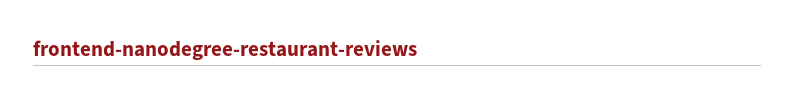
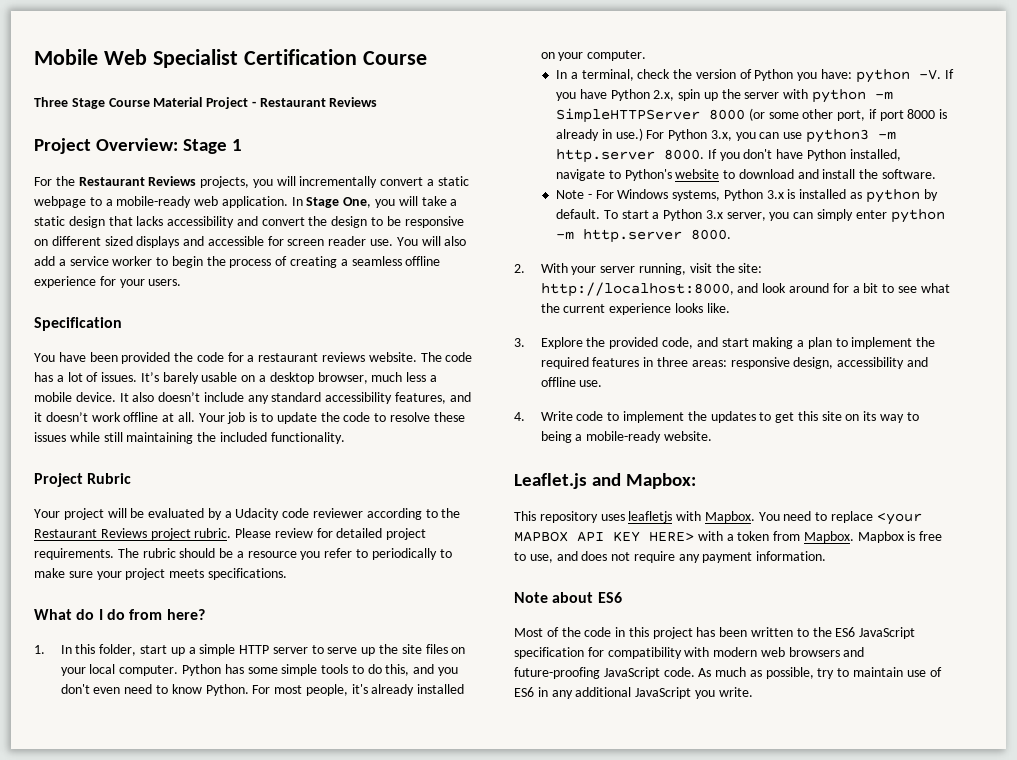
- frontend-nanodegree-restaurant-reviews
+ Mobile Web Specialist Certification Course
+ Three Stage Course Material Project - Restaurant Reviews
+ Project Overview: Stage 1
+ For the Restaurant Reviews projects, you will incrementally convert a static webpage to a mobile-ready web application. In Stage One, you will take a static design that lacks accessibility and convert the design to be responsive on different sized displays and accessible for screen reader use. You will also add a service worker to begin the process of creating a seamless offline experience for your users.
+ Specification
+ You have been provided the code for a restaurant reviews website. The code has a lot of issues. It’s barely usable on a desktop browser, much less a mobile device. It also doesn’t include any standard accessibility features, and it doesn’t work offline at all. Your job is to update the code to resolve these issues while still maintaining the included functionality.
+ Project Rubric
+ Your project will be evaluated by a Udacity code reviewer according to the Restaurant Reviews project rubric. Please review for detailed project requirements. The rubric should be a resource you refer to periodically to make sure your project meets specifications.
+ What do I do from here?
+ 1. In this folder, start up a simple HTTP server to serve up the site files on your local computer. Python has some simple tools to do this, and you don't even need to know Python. For most people, it's already installed on your computer.
+ In a terminal, check the version of Python you have: python -V. If you have Python 2.x, spin up the server with python -m SimpleHTTPServer 8000 (or some other port, if port 8000 is already in use.) For Python 3.x, you can use python3 -m http.server 8000. If you don't have Python installed, navigate to Python's website to download and install the software.
+ Note - For Windows systems, Python 3.x is installed as python by default. To start a Python 3.x server, you can simply enter python -m http.server 8000.
+ 2. With your server running, visit the site: http://localhost:8000, and look around for a bit to see what the current experience looks like.
+ 3. Explore the provided code, and start making a plan to implement the required features in three areas: responsive design, accessibility and offline use.
+ 4. Write code to implement the updates to get this site on its way to being a mobile-ready website.
+ Leaflet.js and Mapbox:
+ This repository uses leafletjs with Mapbox. You need to replace <your MAPBOX API KEY HERE> with a token from Mapbox. Mapbox is free to use, and does not require any payment information.
+ Note about ES6
+ Most of the code in this project has been written to the ES6 JavaScript specification for compatibility with modern web browsers and future-proofing JavaScript code. As much as possible, try to maintain use of ES6 in any additional JavaScript you write.

